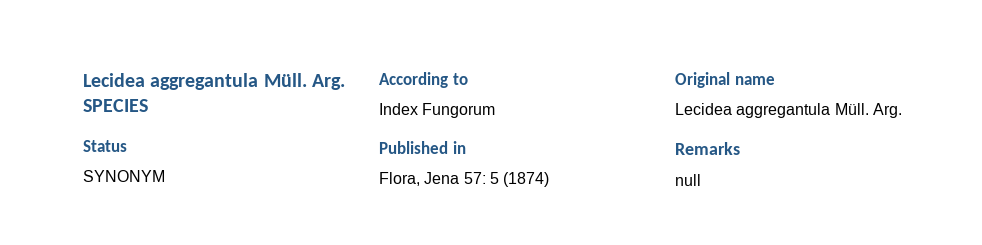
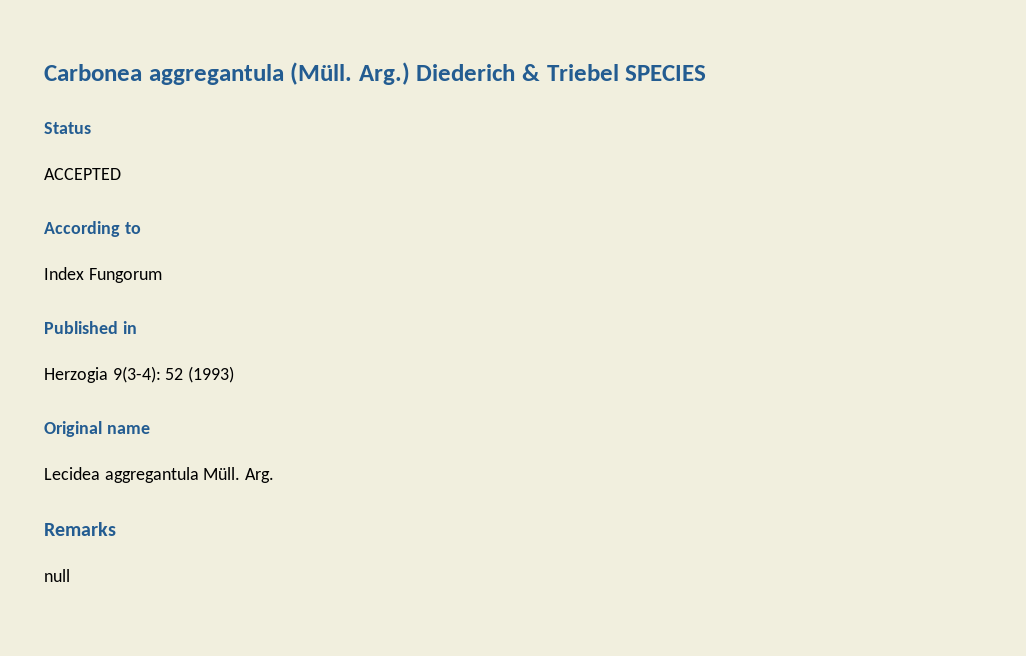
- Lecidea aggregantula Müll. Arg. SPECIES
+ Carbonea aggregantula (Müll. Arg.) Diederich & Triebel SPECIES
- SYNONYM
+ ACCEPTED
- Flora, Jena 57: 5 (1874)
+ Herzogia 9(3-4): 52 (1993)

